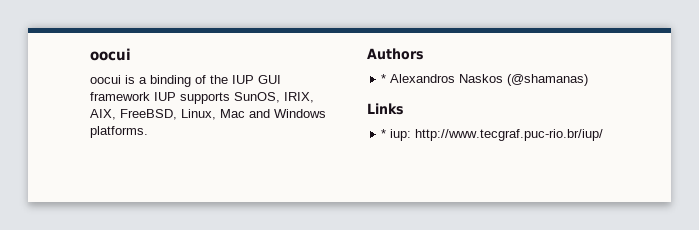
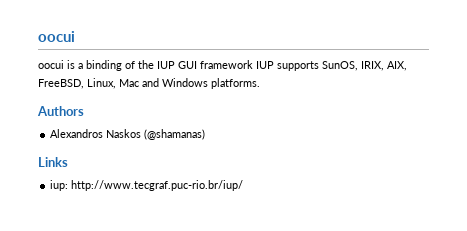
- * Alexandros Naskos (@shamanas)
+ Alexandros Naskos (@shamanas)
- * iup: http://www.tecgraf.puc-rio.br/iup/
+ iup: http://www.tecgraf.puc-rio.br/iup/

